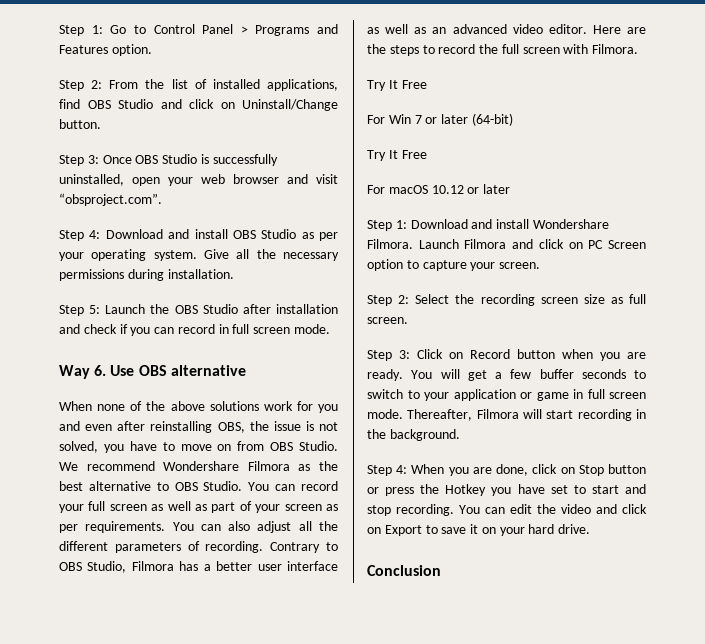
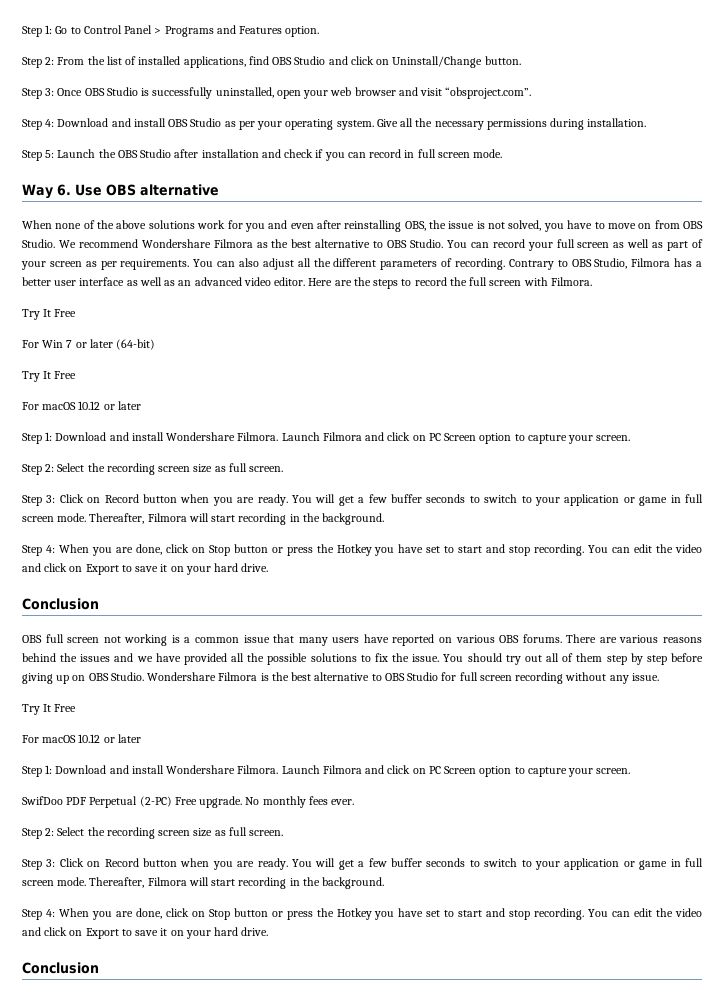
+ OBS full screen not working is a common issue that many users have reported on various OBS forums. There are various reasons behind the issues and we have provided all the possible solutions to fix the issue. You should try out all of them step by step before giving up on OBS Studio. Wondershare Filmora is the best alternative to OBS Studio for full screen recording without any issue.
+ Try It Free
+ For macOS 10.12 or later
+ Step 1: Download and install Wondershare Filmora. Launch Filmora and click on PC Screen option to capture your screen.
+ SwifDoo PDF Perpetual (2-PC) Free upgrade. No monthly fees ever.
+ Step 2: Select the recording screen size as full screen.
+ Step 3: Click on Record button when you are ready. You will get a few buffer seconds to switch to your application or game in full screen mode. Thereafter, Filmora will start recording in the background.
+ Step 4: When you are done, click on Stop button or press the Hotkey you have set to start and stop recording. You can edit the video and click on Export to save it on your hard drive.
+ Conclusion

